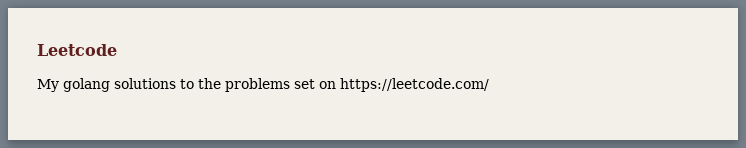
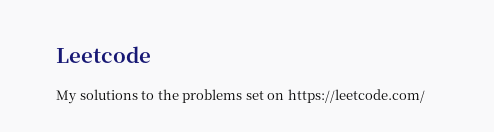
- My golang solutions to the problems set on https://leetcode.com/
+ My solutions to the problems set on https://leetcode.com/

